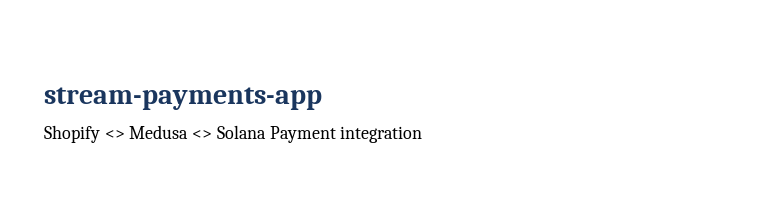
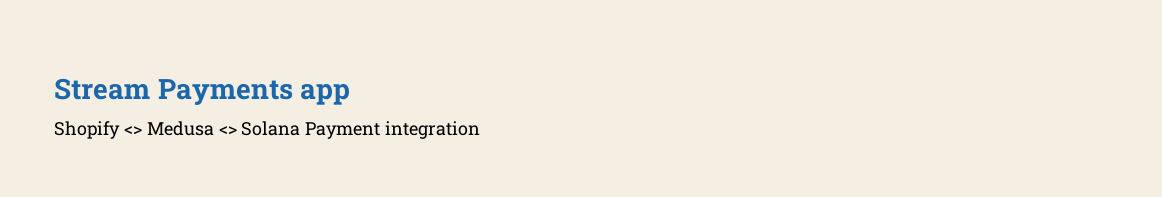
- stream-payments-app
+ Stream Payments app

